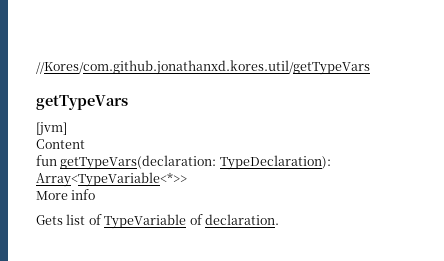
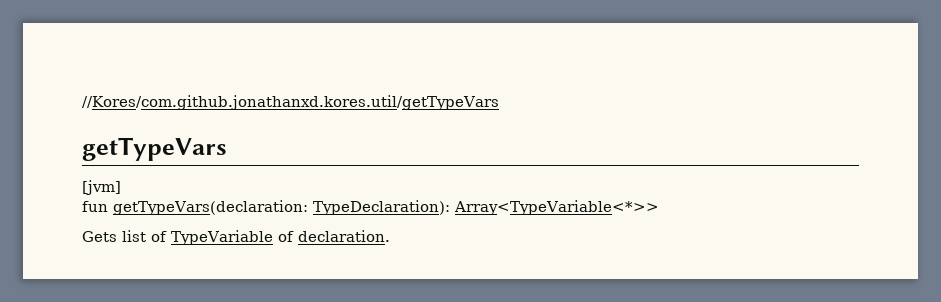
- Content
- More info

